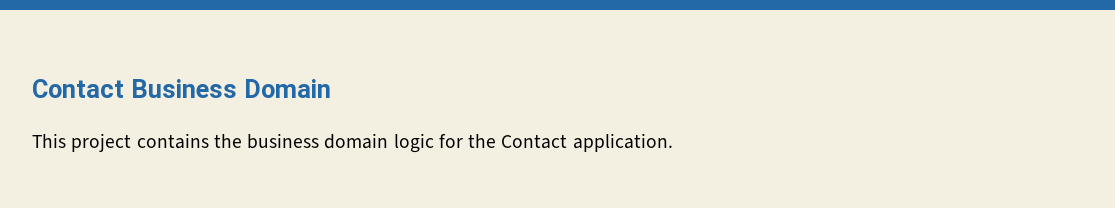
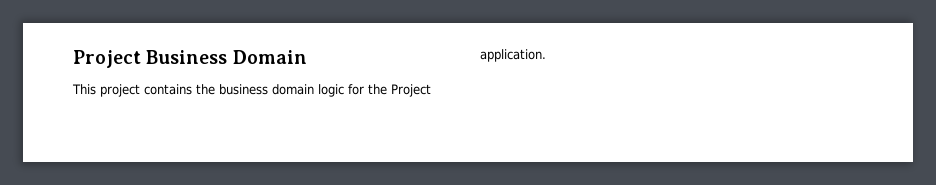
- Contact Business Domain
+ Project Business Domain
- This project contains the business domain logic for the Contact application.
+ This project contains the business domain logic for the Project application.

